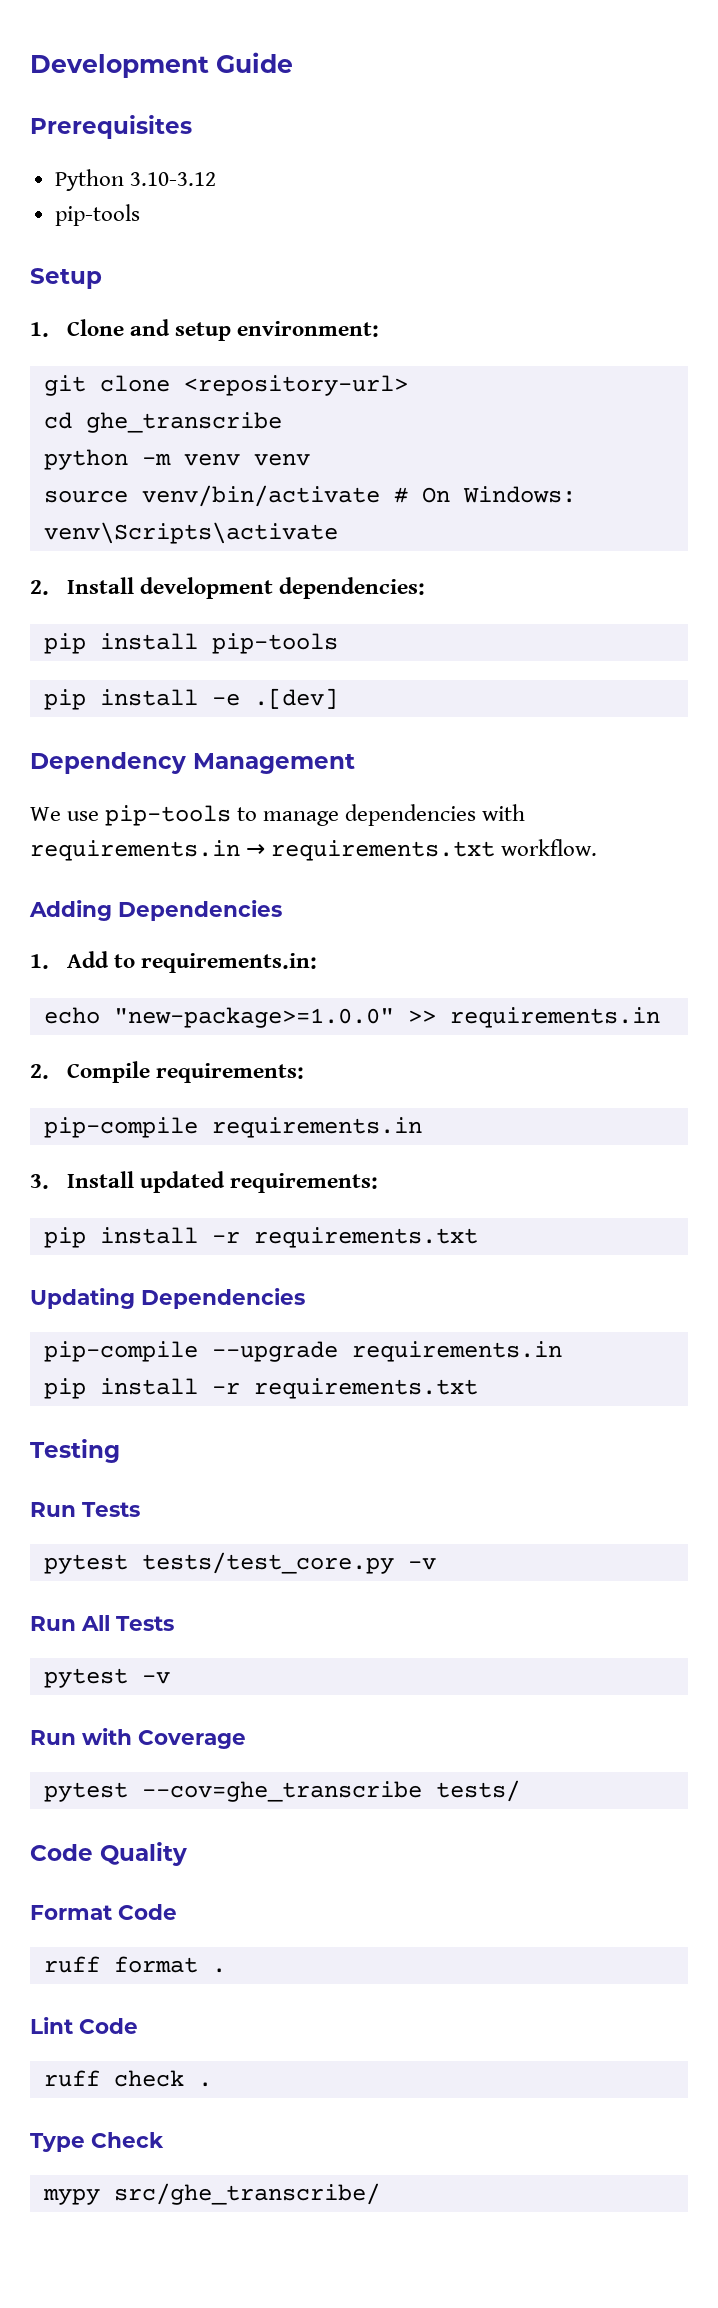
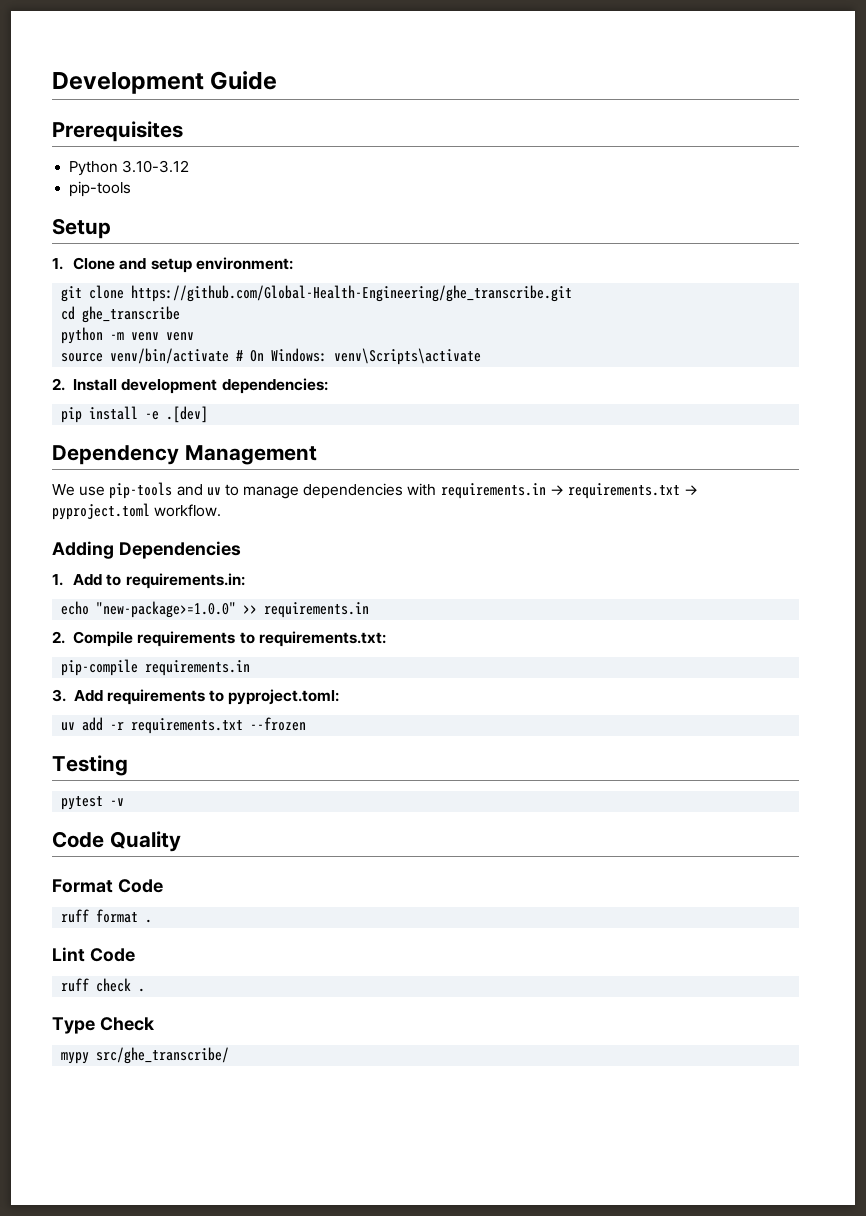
- git clone <repository-url>
+ git clone https://github.com/Global-Health-Engineering/ghe_transcribe.git
- pip install pip-tools
- We use pip-tools to manage dependencies with requirements.in → requirements.txt workflow.
+ We use pip-tools and uv to manage dependencies with requirements.in → requirements.txt → pyproject.toml workflow.
- 2. Compile requirements:
+ 2. Compile requirements to requirements.txt:
- 3. Install updated requirements:
- pip install -r requirements.txt
- Updating Dependencies
- pip-compile --upgrade requirements.in
- pip install -r requirements.txt
+ 3. Add requirements to pyproject.toml:
+ uv add -r requirements.txt --frozen
  Testing
- Run Tests
- pytest tests/test_core.py -v
- Run All Tests
  pytest -v
- Run with Coverage
- pytest --cov=ghe_transcribe tests/

